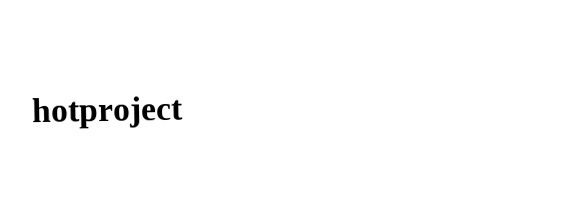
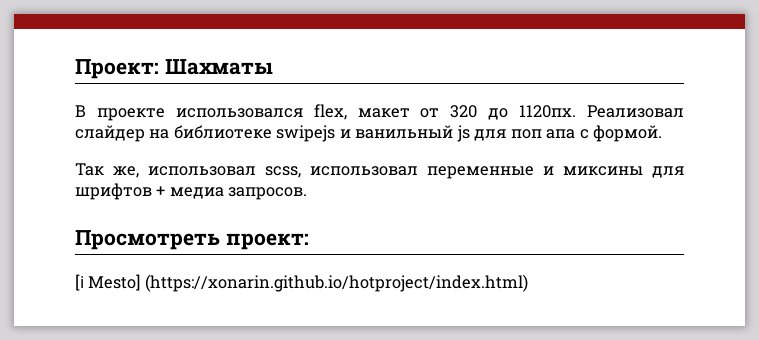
- hotproject
+ Проект: Шахматы
+ В проекте использовался flex, макет от 320 до 1120пх. Реализовал слайдер на библиотеке swipejs и ванильный js для поп апа с формой.
+ Так же, использовал scss, использовал переменные и миксины для шрифтов + медиа запросов.
+ Просмотреть проект:
+ [ℹ Mesto] (https://xonarin.github.io/hotproject/index.html)

